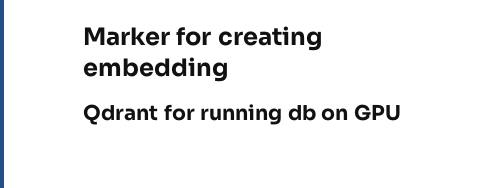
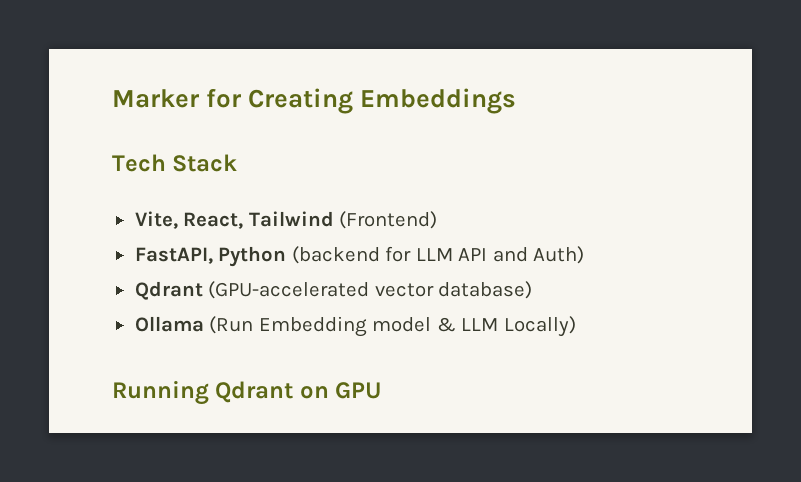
- Marker for creating embedding
- Qdrant for running db on GPU
+ Marker for Creating Embeddings
+ Tech Stack
+ Vite, React, Tailwind (Frontend)
+ FastAPI, Python (backend for LLM API and Auth)
+ Qdrant (GPU-accelerated vector database)
+ Ollama (Run Embedding model & LLM Locally)
+ Running Qdrant on GPU

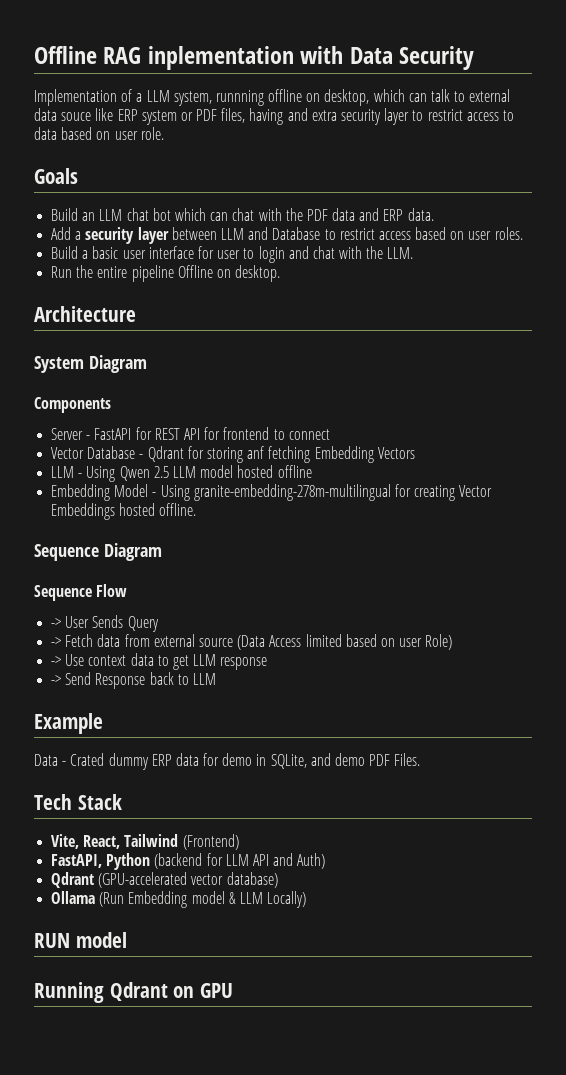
- Marker for Creating Embeddings
+ Offline RAG inplementation with Data Security
+ Implementation of a LLM system, runnning offline on desktop, which can talk to external data souce like ERP system or PDF files, having and extra security layer to restrict access to data based on user role.
+ Goals
+ Build an LLM chat bot which can chat with the PDF data and ERP data.
+ Add a security layer between LLM and Database to restrict access based on user roles.
+ Build a basic user interface for user to login and chat with the LLM.
+ Run the entire pipeline Offline on desktop.
+ Architecture
+ System Diagram
+ Components
+ Server - FastAPI for REST API for frontend to connect
+ Vector Database - Qdrant for storing anf fetching Embedding Vectors
+ LLM - Using Qwen 2.5 LLM model hosted offline
+ Embedding Model - Using granite-embedding-278m-multilingual for creating Vector Embeddings hosted offline.
+ Sequence Diagram
+ Sequence Flow
+ -> User Sends Query
+ -> Fetch data from external source (Data Access limited based on user Role)
+ -> Use context data to get LLM response
+ -> Send Response back to LLM
+ Example
+ Data - Crated dummy ERP data for demo in SQLite, and demo PDF Files.
+ RUN model

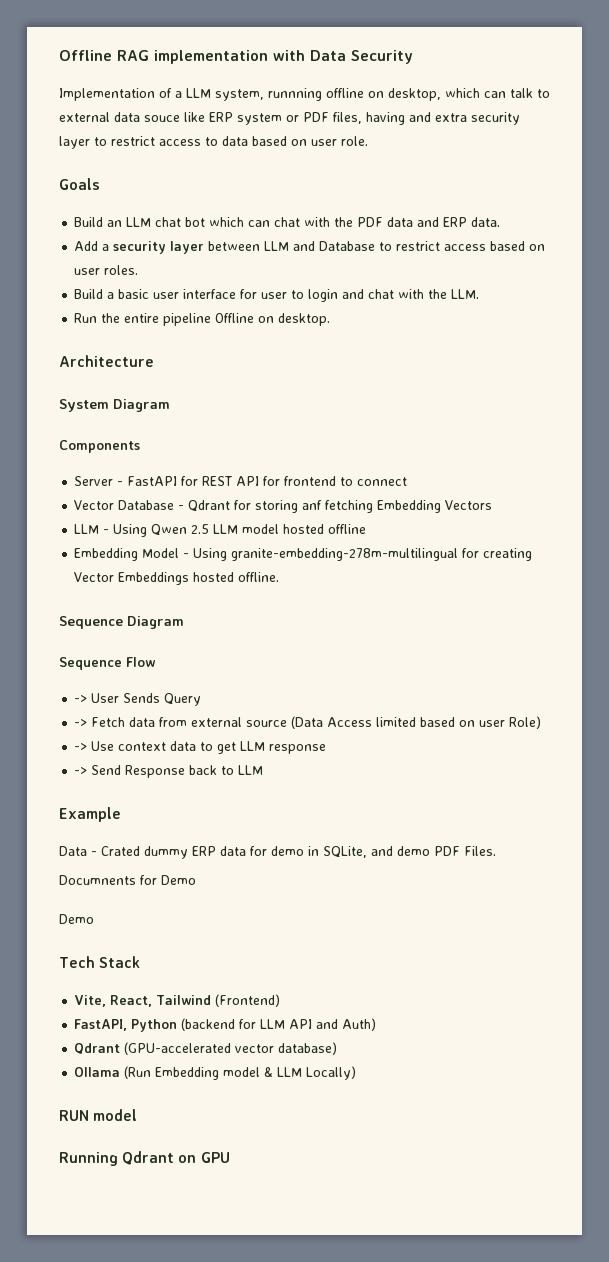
- Offline RAG inplementation with Data Security
+ Offline RAG implementation with Data Security
+ Documnents for Demo
+ Demo

